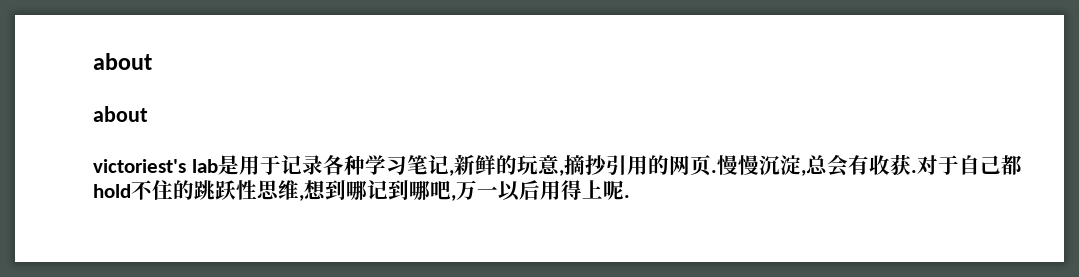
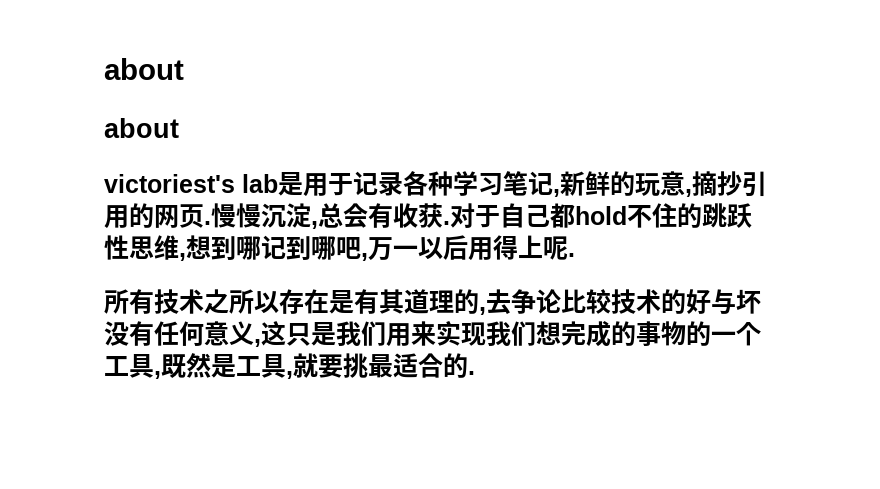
+ 所有技术之所以存在是有其道理的,去争论比较技术的好与坏没有任何意义,这只是我们用来实现我们想完成的事物的一个工具,既然是工具,就要挑最适合的.

